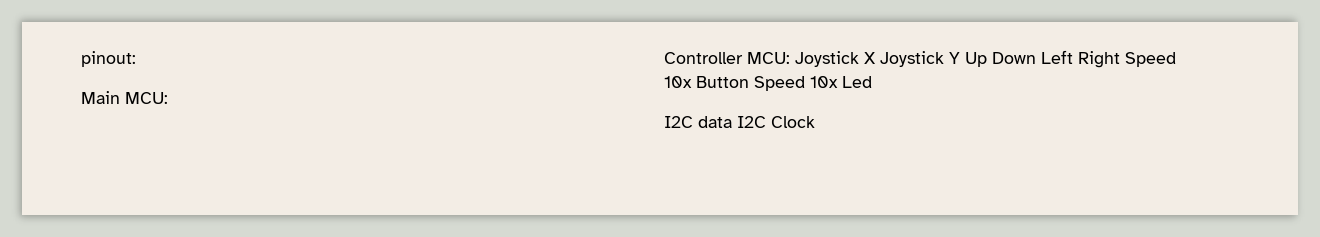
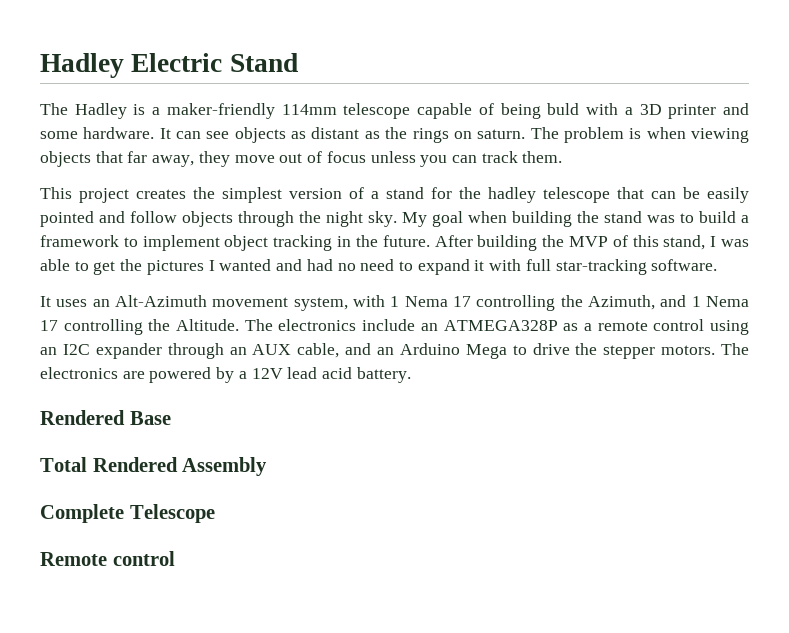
- pinout:
- Main MCU:
- Controller MCU: Joystick X Joystick Y Up Down Left Right Speed 10x Button Speed 10x Led
- I2C data I2C Clock
+ Hadley Electric Stand
+ The Hadley is a maker-friendly 114mm telescope capable of being buld with a 3D printer and some hardware. It can see objects as distant as the rings on saturn. The problem is when viewing objects that far away, they move out of focus unless you can track them.
+ This project creates the simplest version of a stand for the hadley telescope that can be easily pointed and follow objects through the night sky. My goal when building the stand was to build a framework to implement object tracking in the future. After building the MVP of this stand, I was able to get the pictures I wanted and had no need to expand it with full star-tracking software.
+ It uses an Alt-Azimuth movement system, with 1 Nema 17 controlling the Azimuth, and 1 Nema 17 controlling the Altitude. The electronics include an ATMEGA328P as a remote control using an I2C expander through an AUX cable, and an Arduino Mega to drive the stepper motors. The electronics are powered by a 12V lead acid battery.
+ Rendered Base
+ Total Rendered Assembly
+ Complete Telescope
+ Remote control

